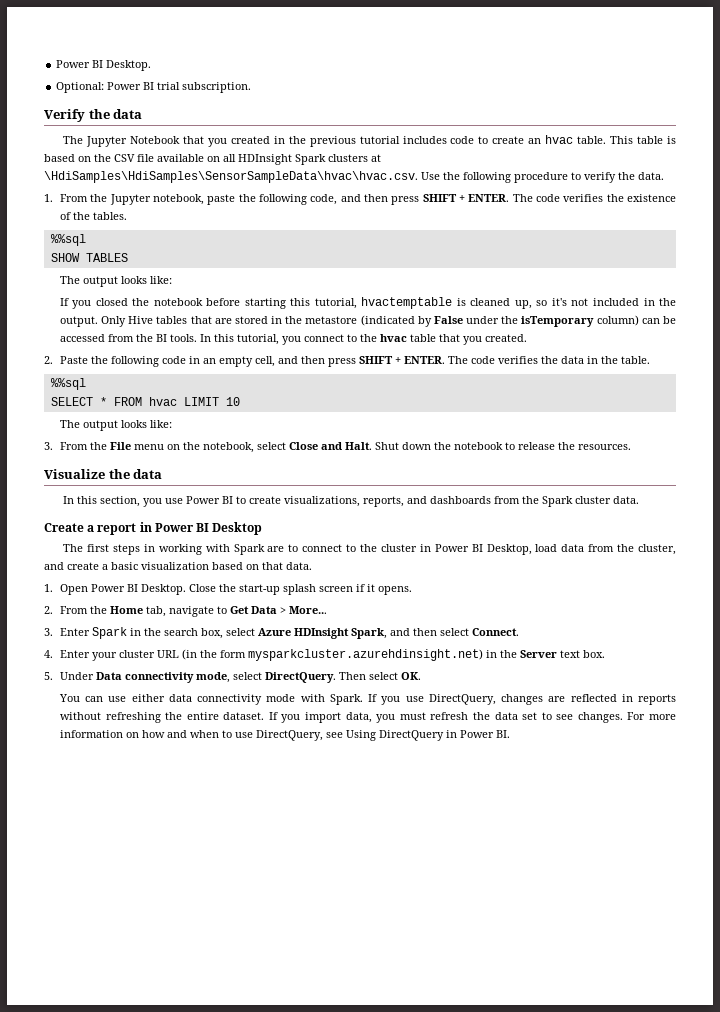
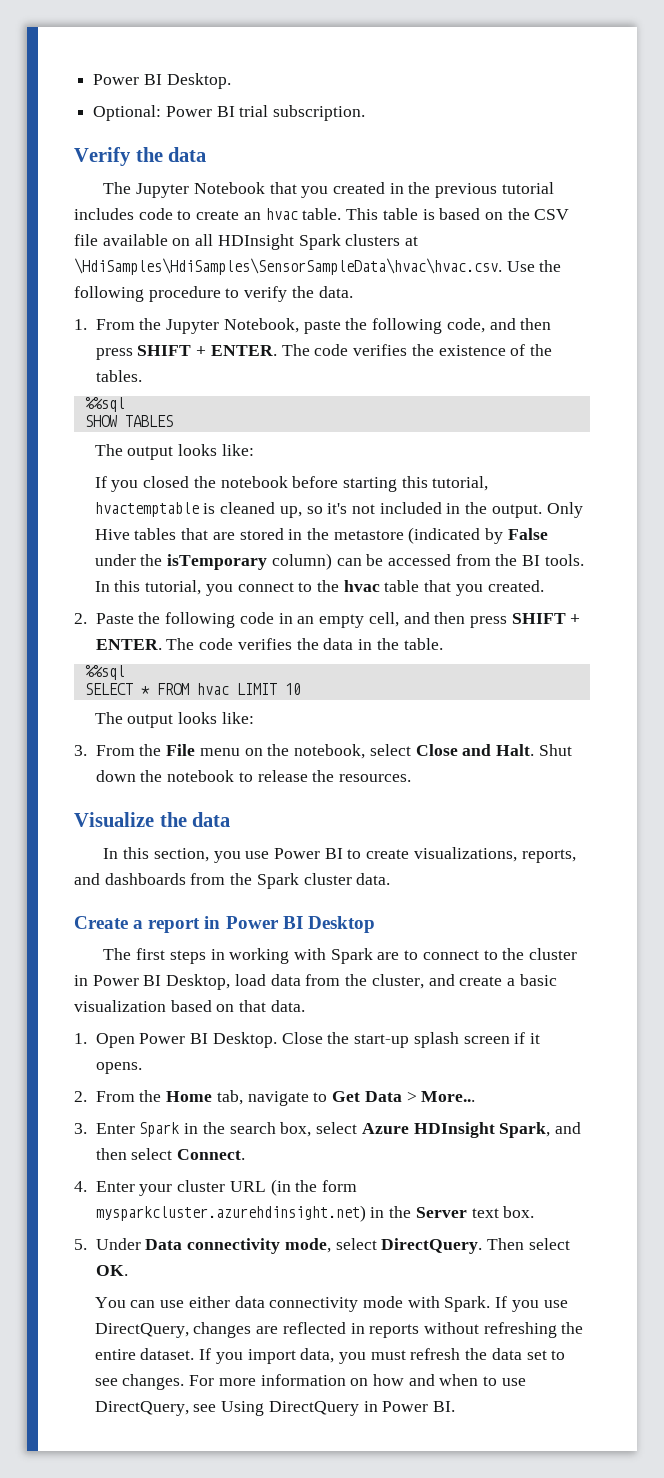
- 1. From the Jupyter notebook, paste the following code, and then press SHIFT + ENTER.
+ 1. From the Jupyter Notebook, paste the following code, and then press SHIFT + ENTER.

